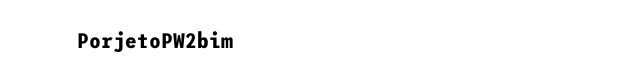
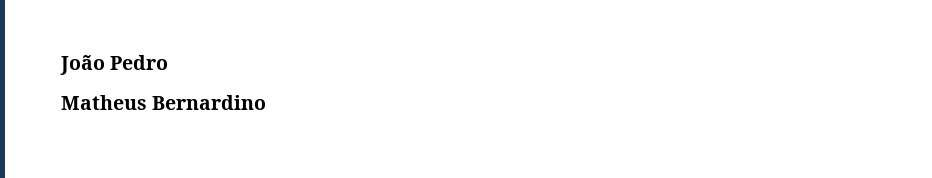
- PorjetoPW2bim
+ João Pedro
+ Matheus Bernardino

